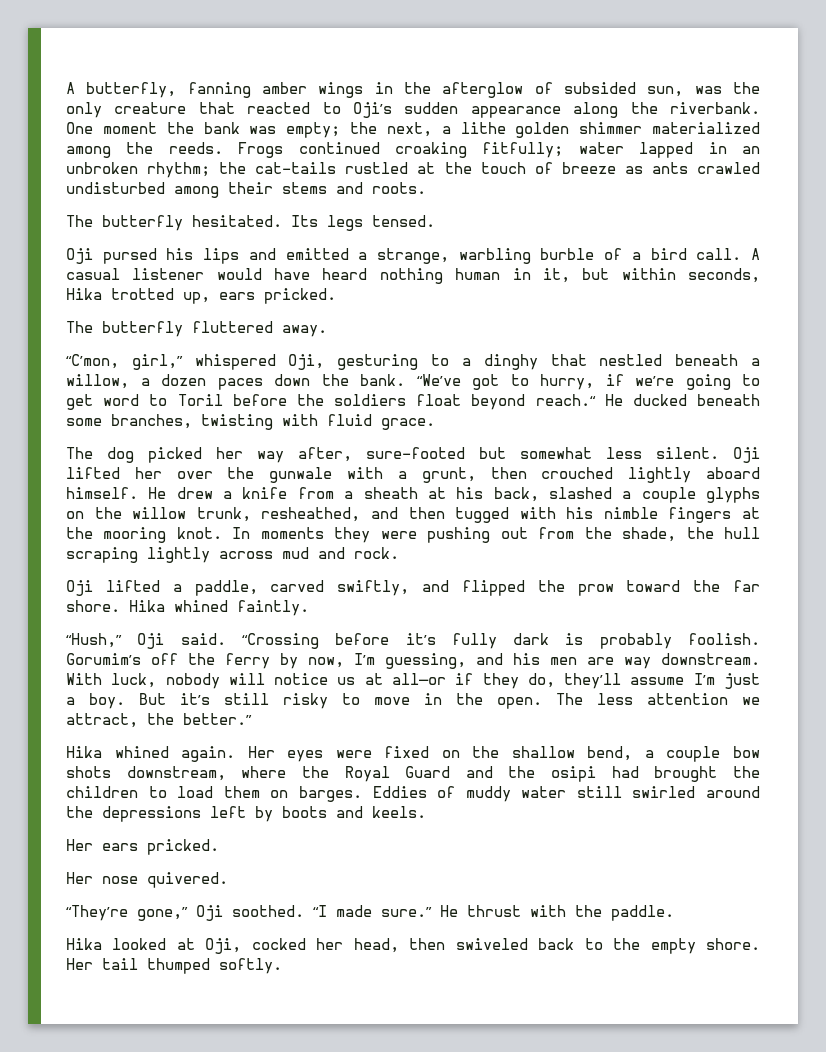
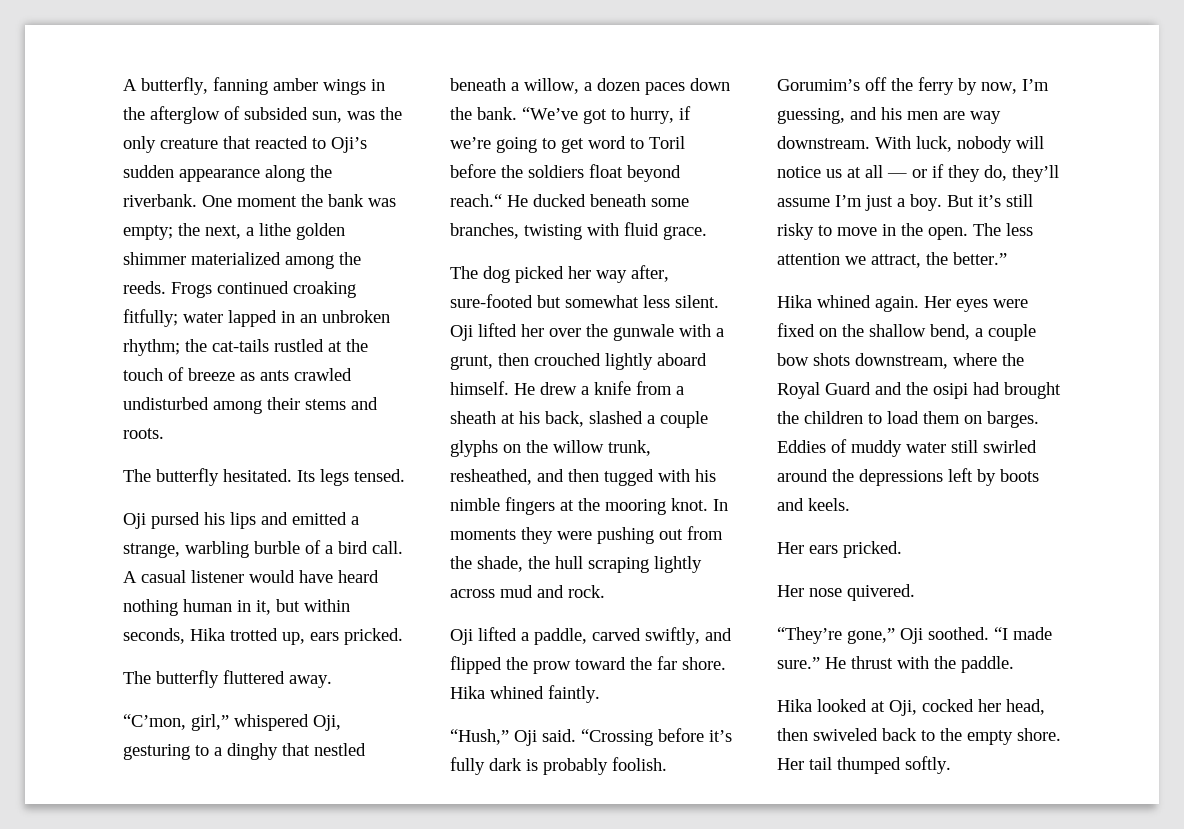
- With luck, nobody will notice us at all—or if they do, they’ll assume I’m just a boy.
+ With luck, nobody will notice us at all — or if they do, they’ll assume I’m just a boy.

